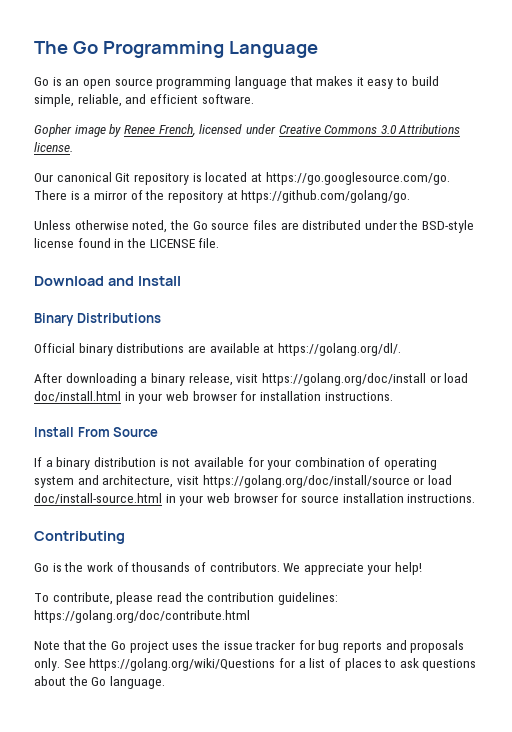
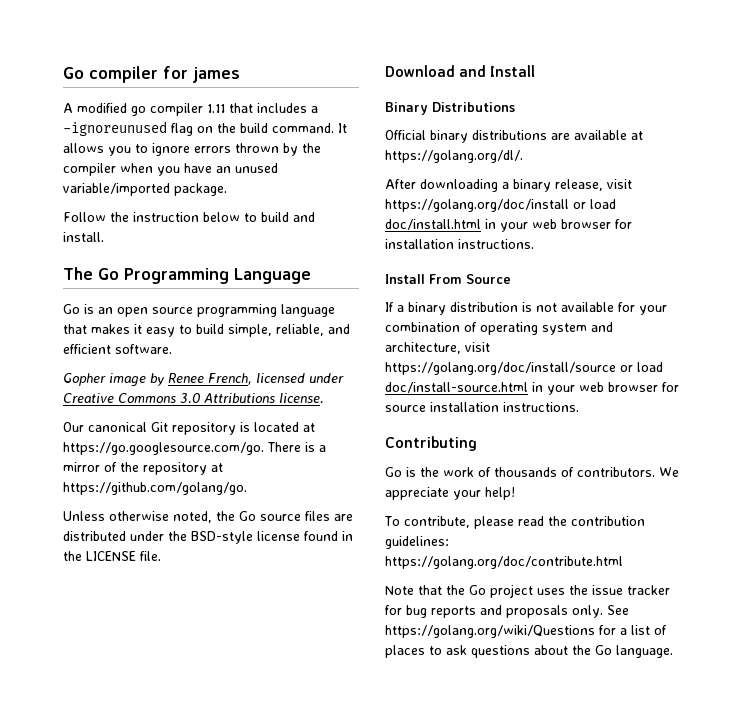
+ Go compiler for james
+ A modified go compiler 1.11 that includes a -ignoreunused flag on the build command. It allows you to ignore errors thrown by the compiler when you have an unused variable/imported package.
+ Follow the instruction below to build and install.

